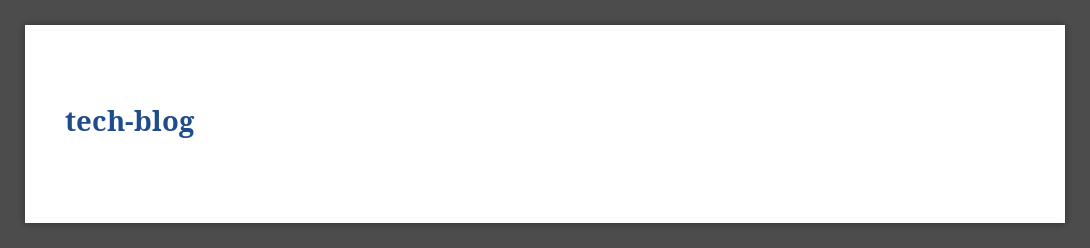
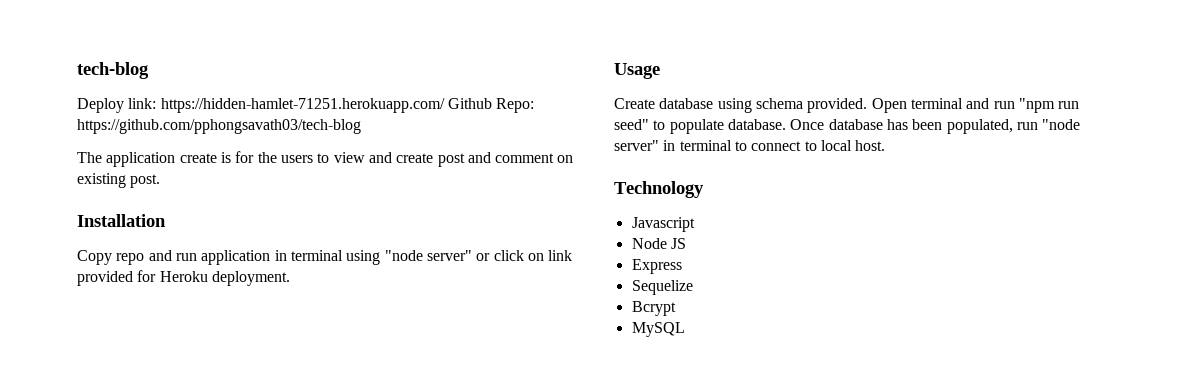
+ Deploy link: https://hidden-hamlet-71251.herokuapp.com/ Github Repo: https://github.com/pphongsavath03/tech-blog
+ The application create is for the users to view and create post and comment on existing post.
+ Installation
+ Copy repo and run application in terminal using "node server" or click on link provided for Heroku deployment.
+ Usage
+ Create database using schema provided. Open terminal and run "npm run seed" to populate database. Once database has been populated, run "node server" in terminal to connect to local host.
+ Technology
+ Javascript
+ Node JS
+ Express
+ Sequelize
+ Bcrypt
+ MySQL

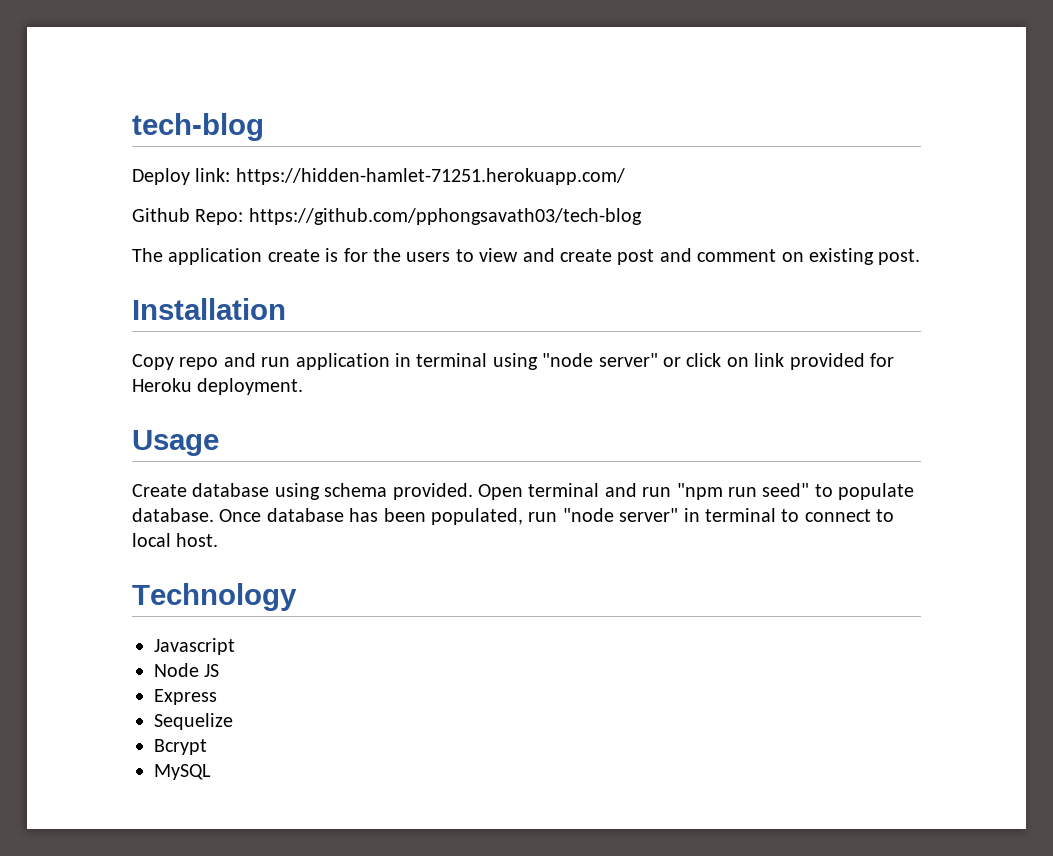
- Deploy link: https://hidden-hamlet-71251.herokuapp.com/ Github Repo: https://github.com/pphongsavath03/tech-blog
+ Deploy link: https://hidden-hamlet-71251.herokuapp.com/
+ Github Repo: https://github.com/pphongsavath03/tech-blog

